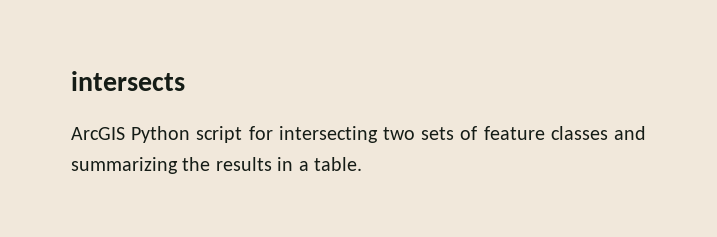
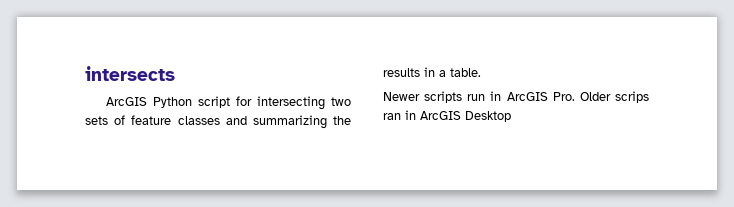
+ Newer scripts run in ArcGIS Pro. Older scrips ran in ArcGIS Desktop

